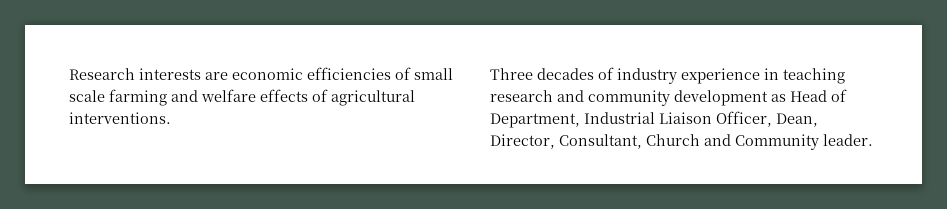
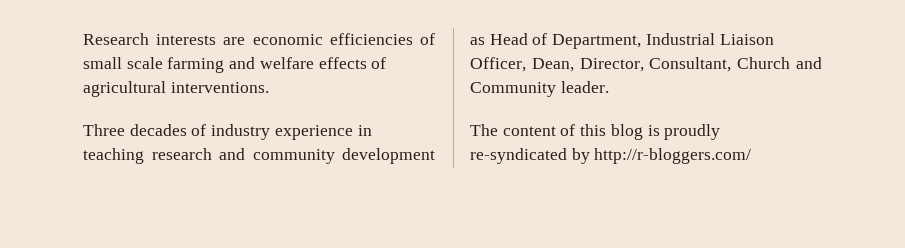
+ The content of this blog is proudly re-syndicated by http://r-bloggers.com/

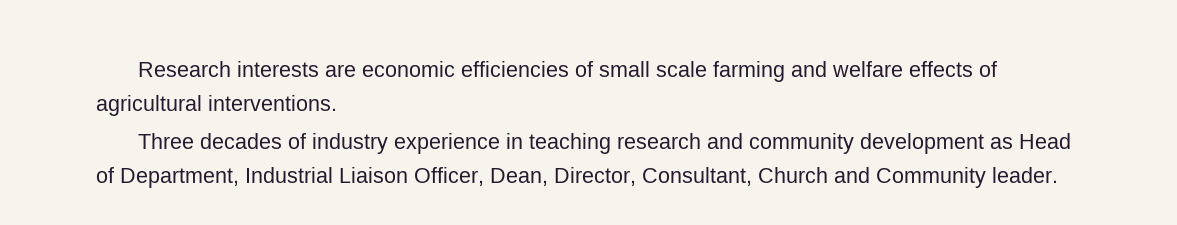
- The content of this blog is proudly re-syndicated by http://r-bloggers.com/

